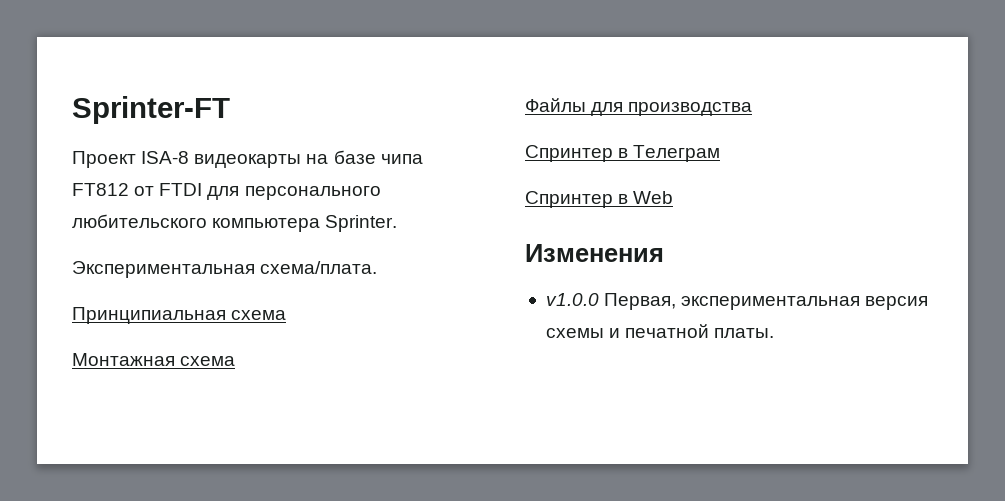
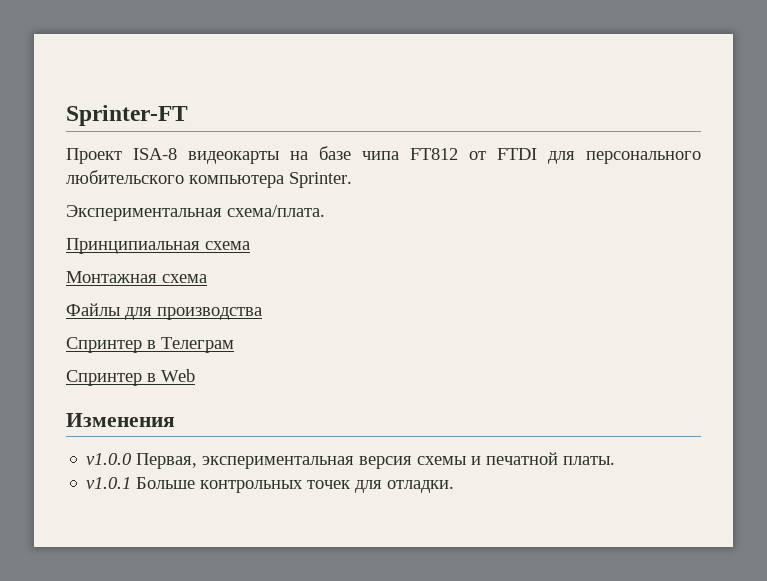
+ v1.0.1 Больше контрольных точек для отладки.

